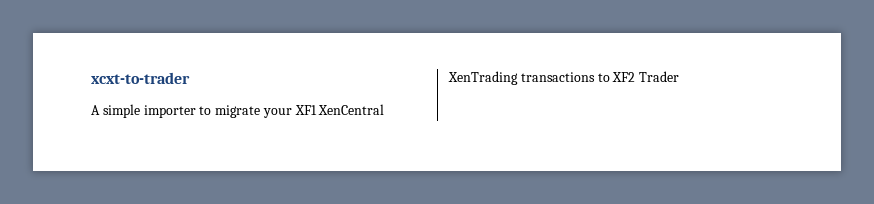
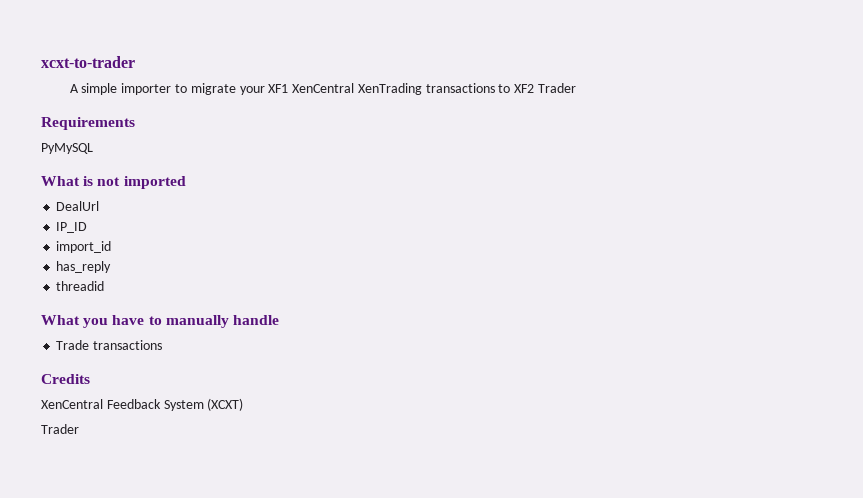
+ Requirements
+ PyMySQL
+ What is not imported
+ DealUrl
+ IP_ID
+ import_id
+ has_reply
+ threadid
+ What you have to manually handle
+ Trade transactions
+ Credits
+ XenCentral Feedback System (XCXT)
+ Trader

